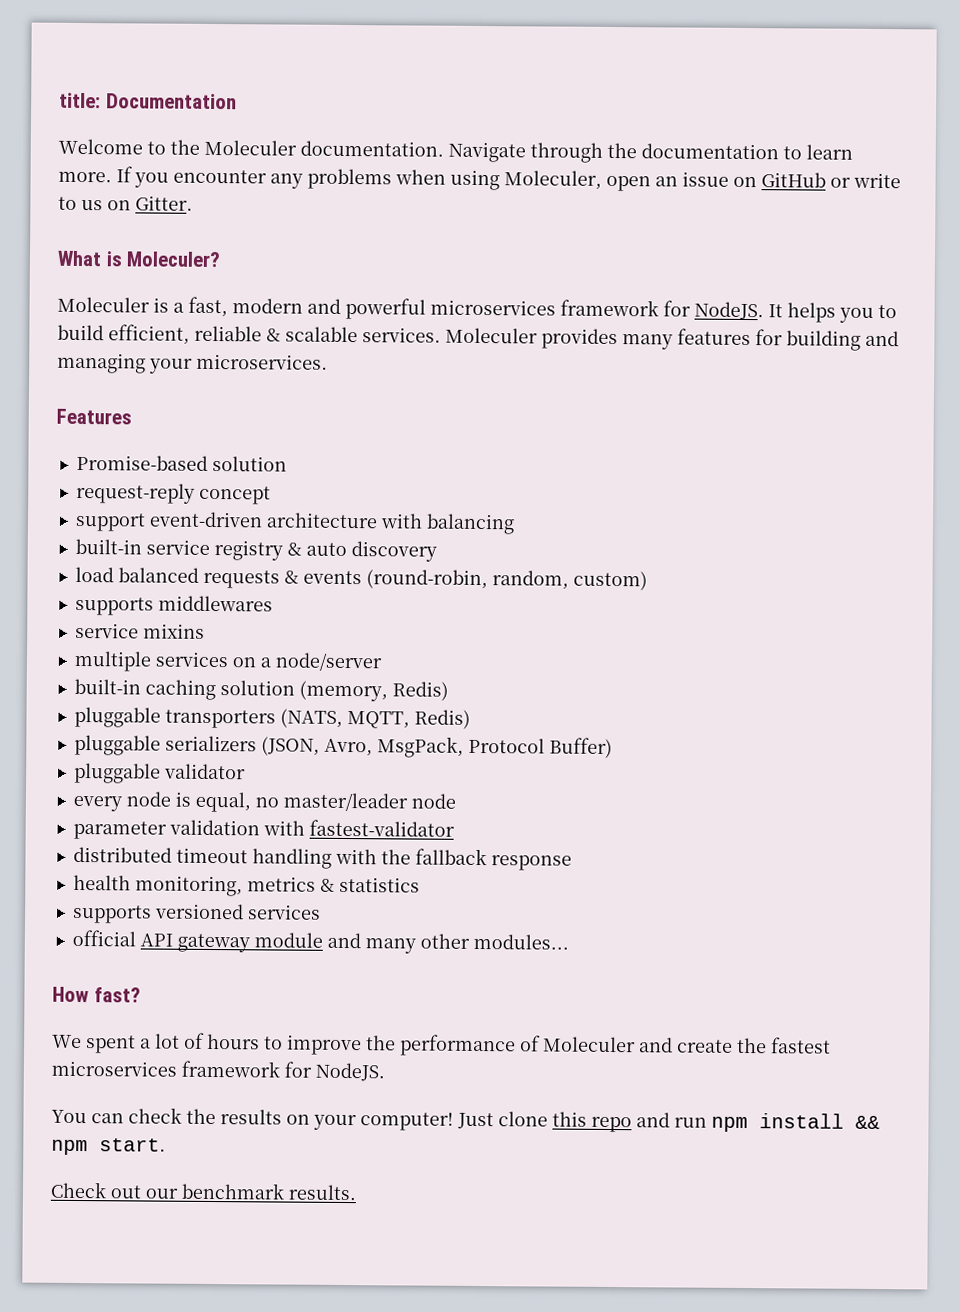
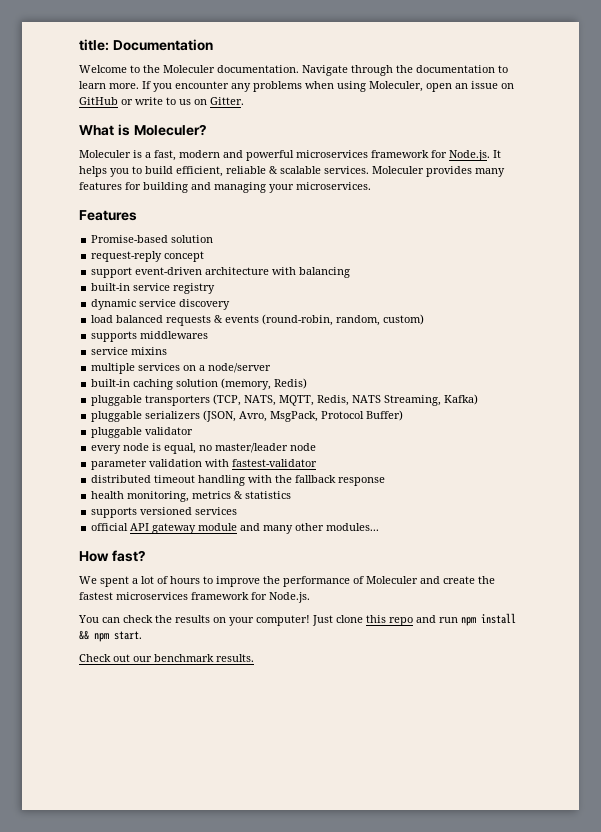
- Moleculer is a fast, modern and powerful microservices framework for NodeJS. It helps you to build efficient, reliable & scalable services.
+ Moleculer is a fast, modern and powerful microservices framework for Node.js. It helps you to build efficient, reliable & scalable services.
- built-in service registry & auto discovery
+ built-in service registry
+ dynamic service discovery
- pluggable transporters (NATS, MQTT, Redis)
+ pluggable transporters (TCP, NATS, MQTT, Redis, NATS Streaming, Kafka)
- We spent a lot of hours to improve the performance of Moleculer and create the fastest microservices framework for NodeJS.
+ We spent a lot of hours to improve the performance of Moleculer and create the fastest microservices framework for Node.js.

